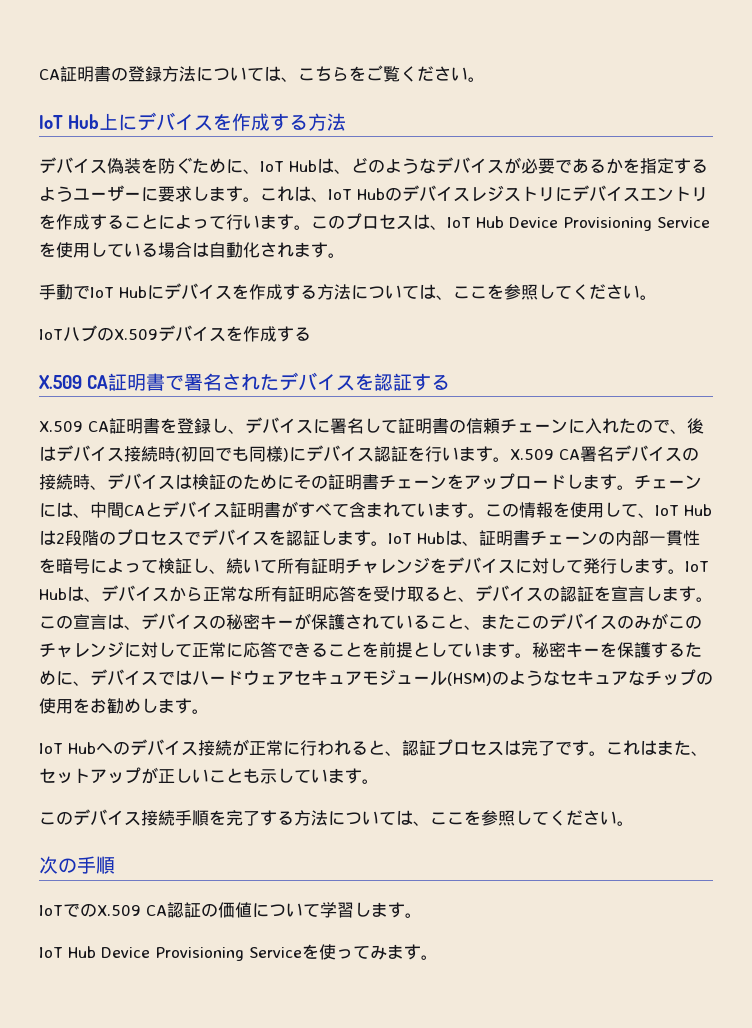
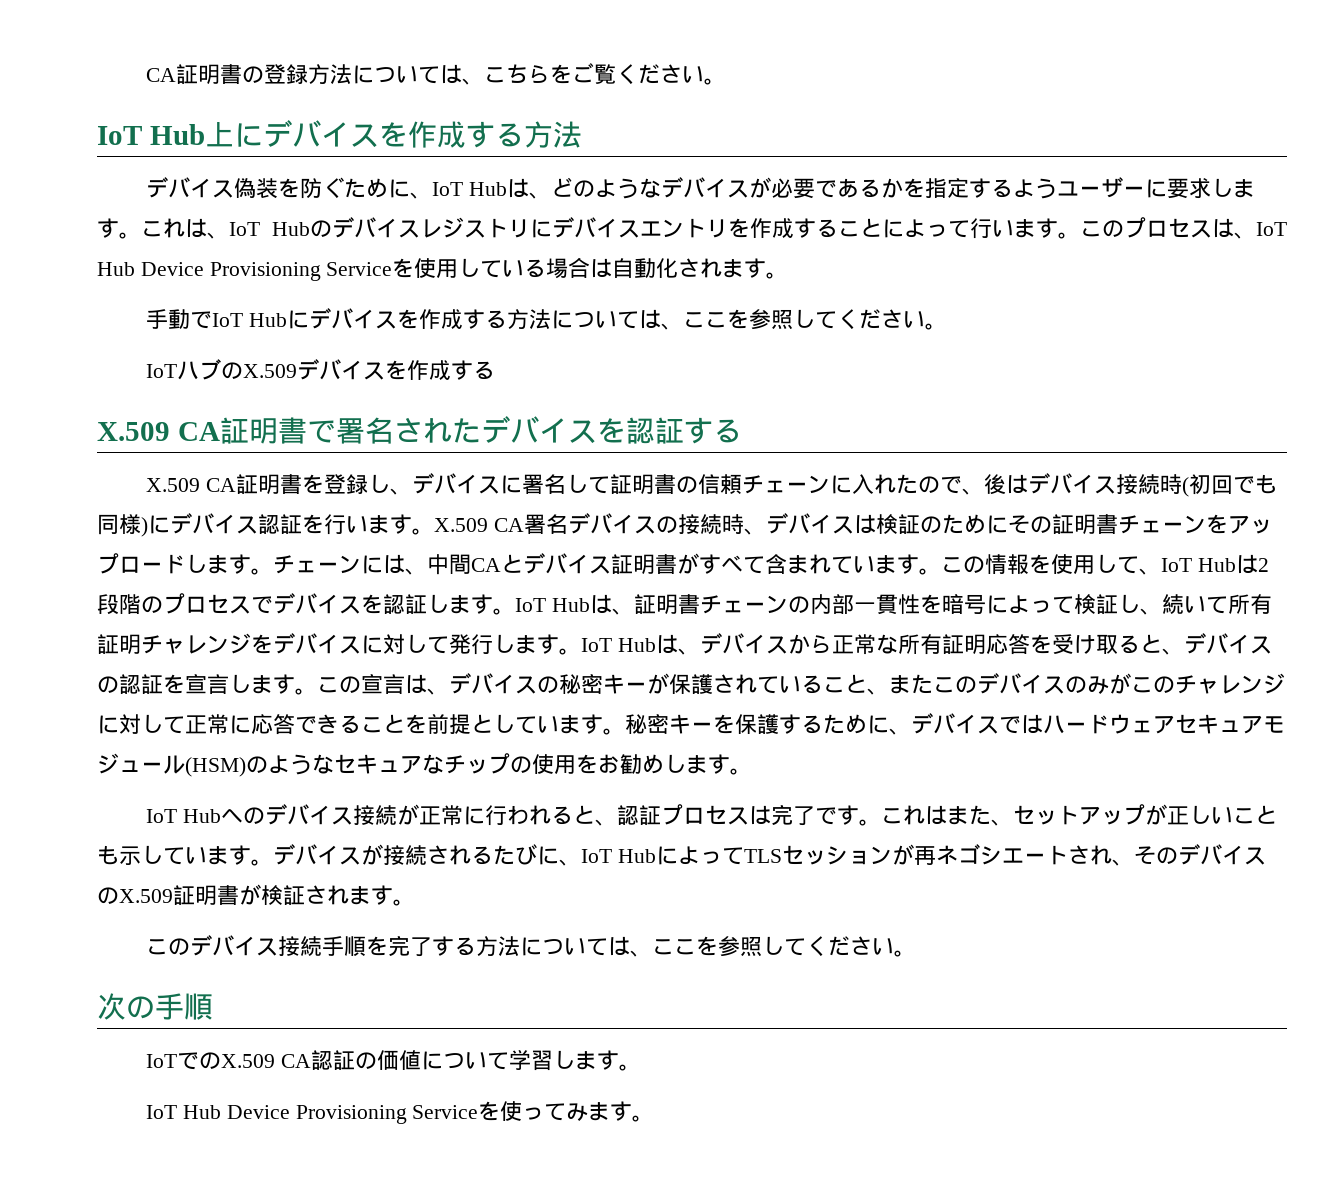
+ デバイスが接続されるたびに、IoT HubによってTLSセッションが再ネゴシエートされ、そのデバイスのX.509証明書が検証されます。

